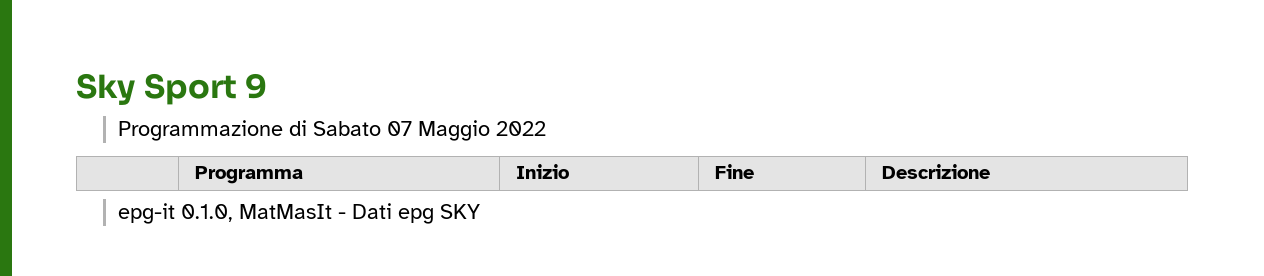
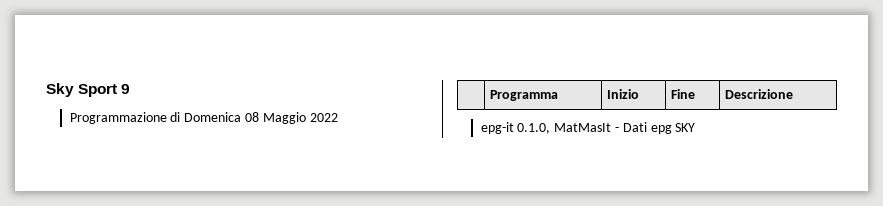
- Programmazione di Sabato 07 Maggio 2022
+ Programmazione di Domenica 08 Maggio 2022

